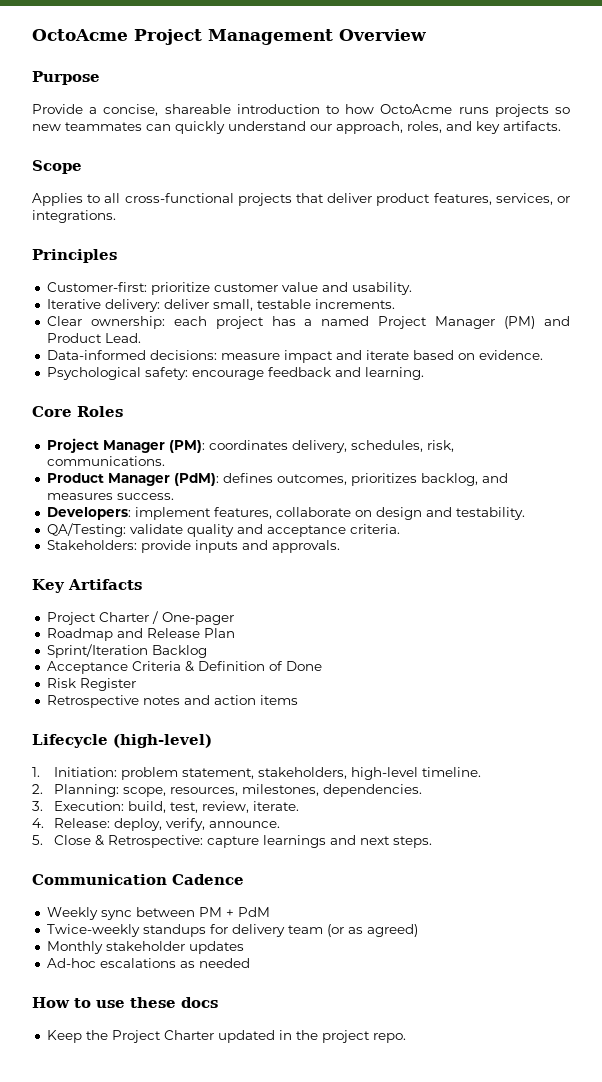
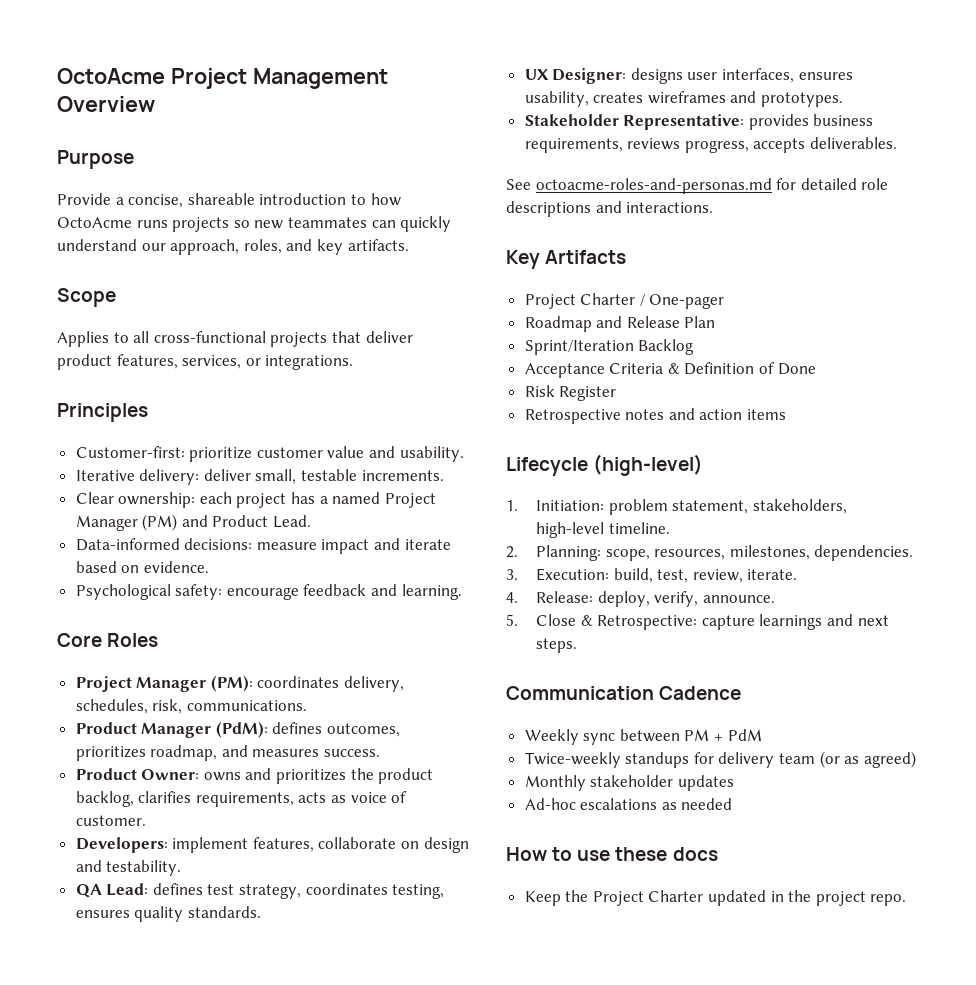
- Product Manager (PdM): defines outcomes, prioritizes backlog, and measures success.
+ Product Manager (PdM): defines outcomes, prioritizes roadmap, and measures success.
+ Product Owner: owns and prioritizes the product backlog, clarifies requirements, acts as voice of customer.
- QA/Testing: validate quality and acceptance criteria.
- Stakeholders: provide inputs and approvals.
+ QA Lead: defines test strategy, coordinates testing, ensures quality standards.
+ UX Designer: designs user interfaces, ensures usability, creates wireframes and prototypes.
+ Stakeholder Representative: provides business requirements, reviews progress, accepts deliverables.
+ See octoacme-roles-and-personas.md for detailed role descriptions and interactions.

